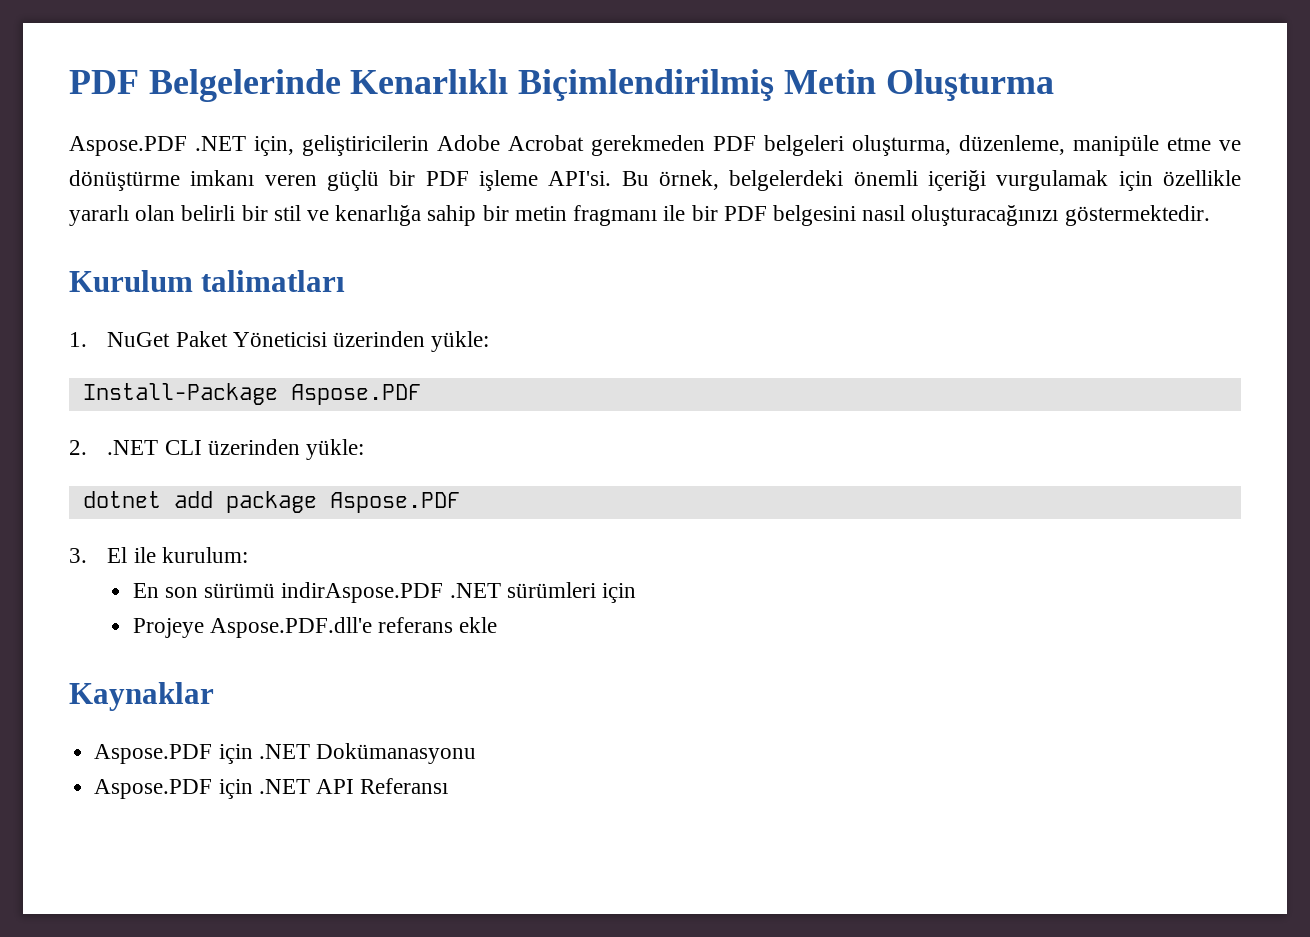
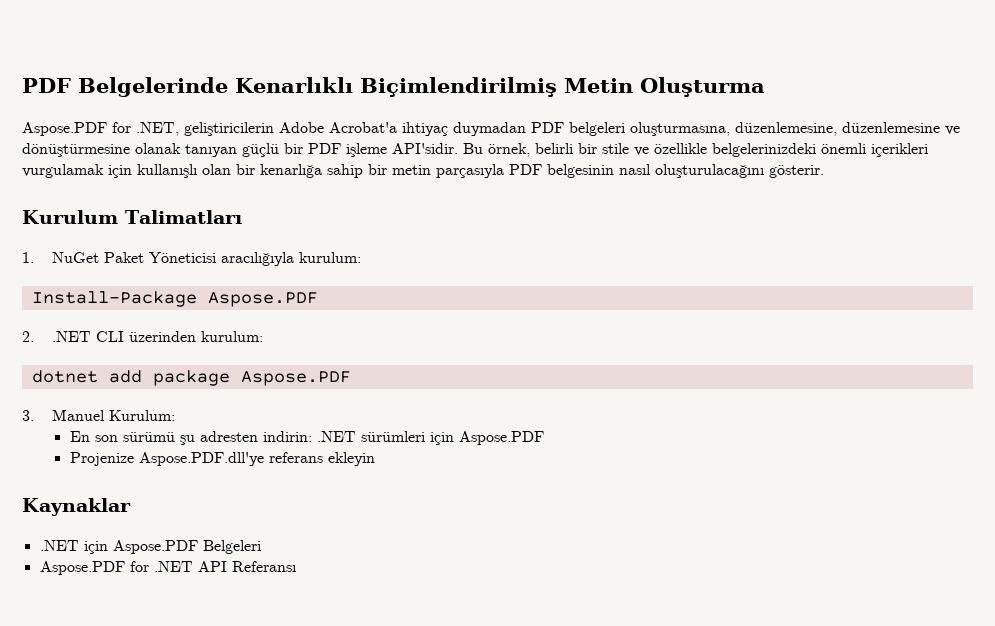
- Aspose.PDF .NET için, geliştiricilerin Adobe Acrobat gerekmeden PDF belgeleri oluşturma, düzenleme, manipüle etme ve dönüştürme imkanı veren güçlü bir PDF işleme API'si.
+ Aspose.PDF for .NET, geliştiricilerin Adobe Acrobat'a ihtiyaç duymadan PDF belgeleri oluşturmasına, düzenlemesine, düzenlemesine ve dönüştürmesine olanak tanıyan güçlü bir PDF işleme API'sidir.
- Bu örnek, belgelerdeki önemli içeriği vurgulamak için özellikle yararlı olan belirli bir stil ve kenarlığa sahip bir metin fragmanı ile bir PDF belgesini nasıl oluşturacağınızı göstermektedir.
+ Bu örnek, belirli bir stile ve özellikle belgelerinizdeki önemli içerikleri vurgulamak için kullanışlı olan bir kenarlığa sahip bir metin parçasıyla PDF belgesinin nasıl oluşturulacağını gösterir.
- Kurulum talimatları
+ Kurulum Talimatları
- 1. NuGet Paket Yöneticisi üzerinden yükle:
+ 1. NuGet Paket Yöneticisi aracılığıyla kurulum:
- 2. .NET CLI üzerinden yükle:
+ 2. .NET CLI üzerinden kurulum:
- 3. El ile kurulum:
+ 3. Manuel Kurulum:
- En son sürümü indirAspose.PDF .NET sürümleri için
- Projeye Aspose.PDF.dll'e referans ekle
+ En son sürümü şu adresten indirin: .NET sürümleri için Aspose.PDF
+ Projenize Aspose.PDF.dll'ye referans ekleyin
  Kaynaklar
- Aspose.PDF için .NET Dokümanasyonu
- Aspose.PDF için .NET API Referansı
+ .NET için Aspose.PDF Belgeleri
+ Aspose.PDF for .NET API Referansı

